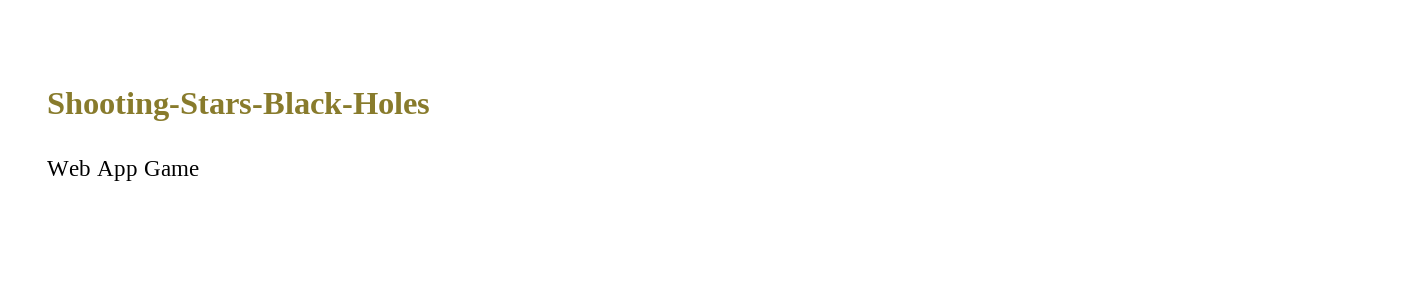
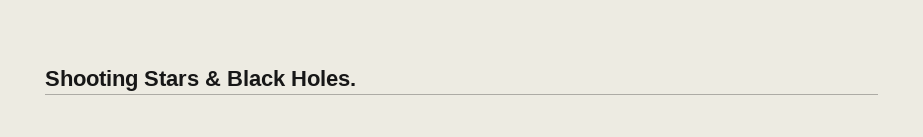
- Shooting-Stars-Black-Holes
- Web App Game
+ Shooting Stars & Black Holes.

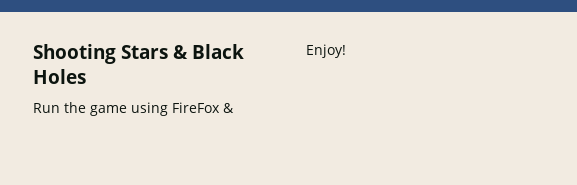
- Shooting Stars & Black Holes.
+ Shooting Stars & Black Holes
+ Run the game using FireFox & Enjoy!

